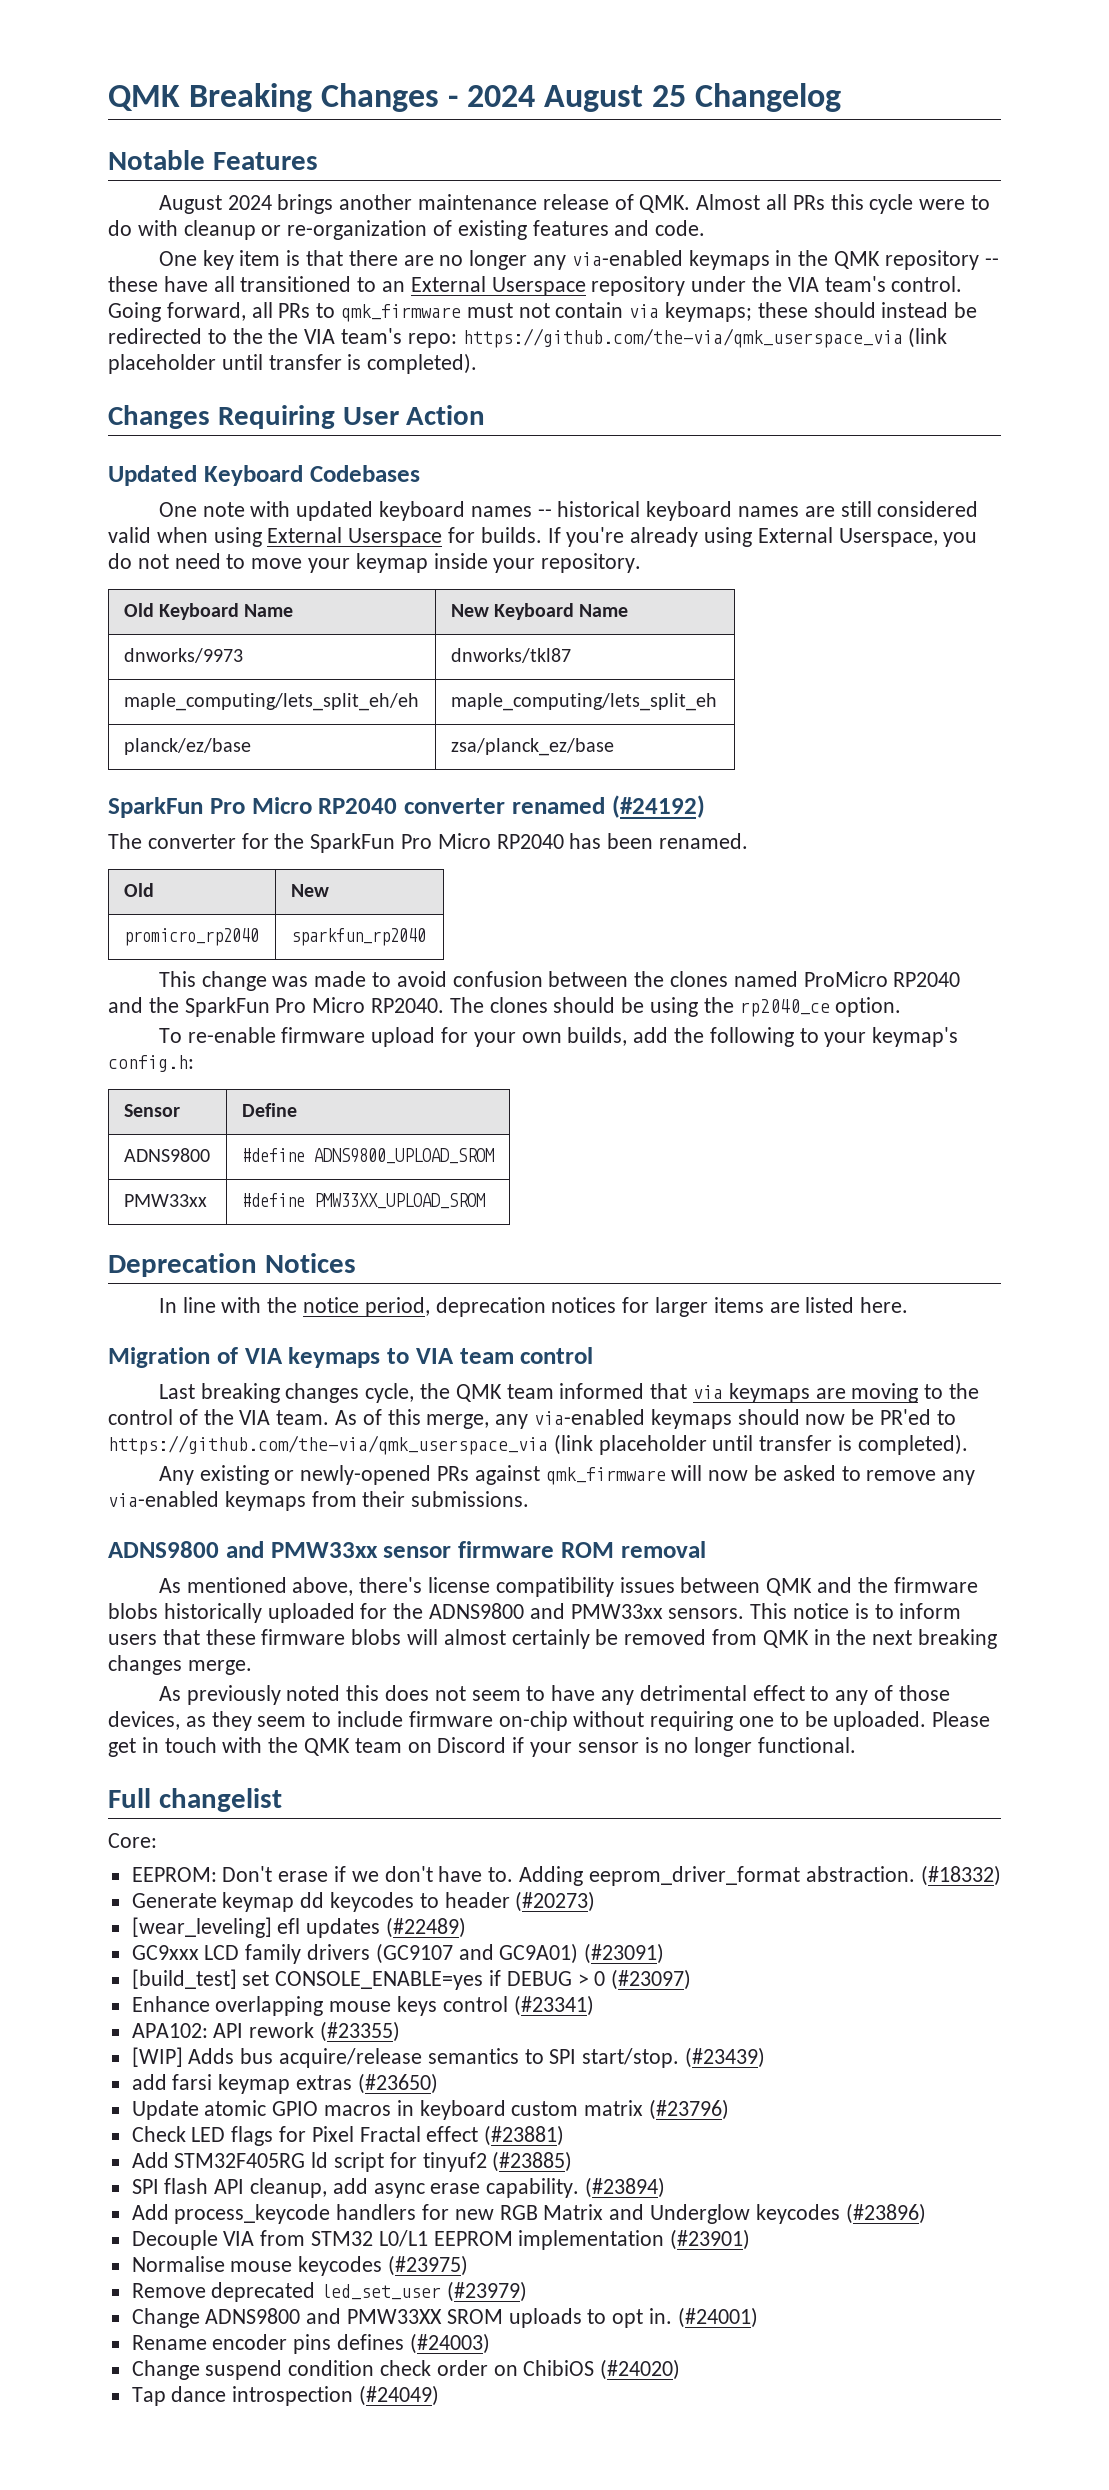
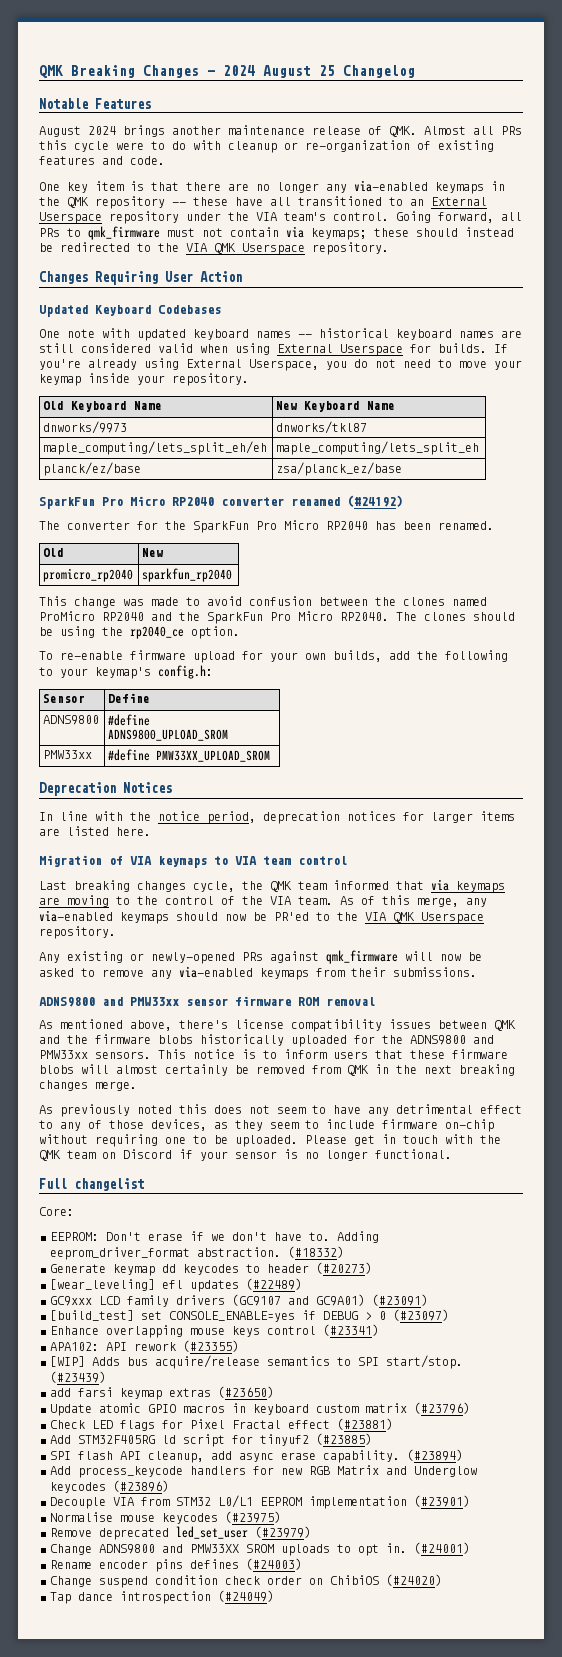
- Going forward, all PRs to qmk_firmware must not contain via keymaps; these should instead be redirected to the the VIA team's repo: https://github.com/the-via/qmk_userspace_via (link placeholder until transfer is completed).
+ Going forward, all PRs to qmk_firmware must not contain via keymaps; these should instead be redirected to the VIA QMK Userspace repository.
- As of this merge, any via-enabled keymaps should now be PR'ed to https://github.com/the-via/qmk_userspace_via (link placeholder until transfer is completed).
+ As of this merge, any via-enabled keymaps should now be PR'ed to the VIA QMK Userspace repository.

